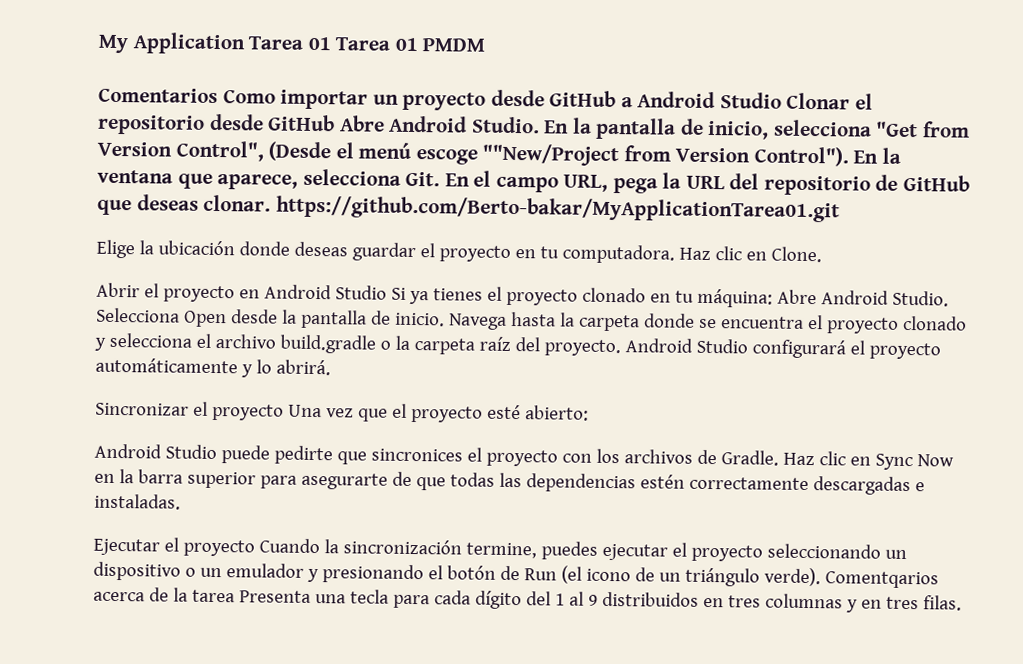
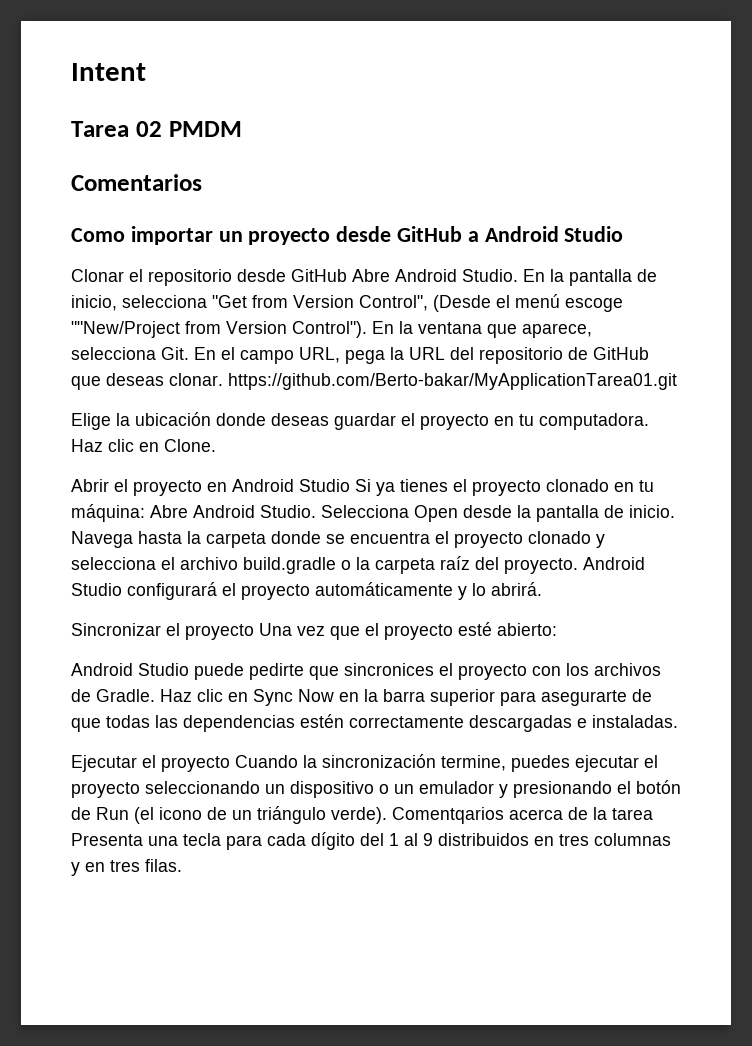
- My Application Tarea 01 Tarea 01 PMDM
+ Intent
+ Tarea 02 PMDM
- Comentarios Como importar un proyecto desde GitHub a Android Studio Clonar el repositorio desde GitHub Abre Android Studio.
+ Comentarios
+ Como importar un proyecto desde GitHub a Android Studio
+ Clonar el repositorio desde GitHub Abre Android Studio.

